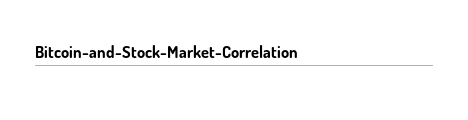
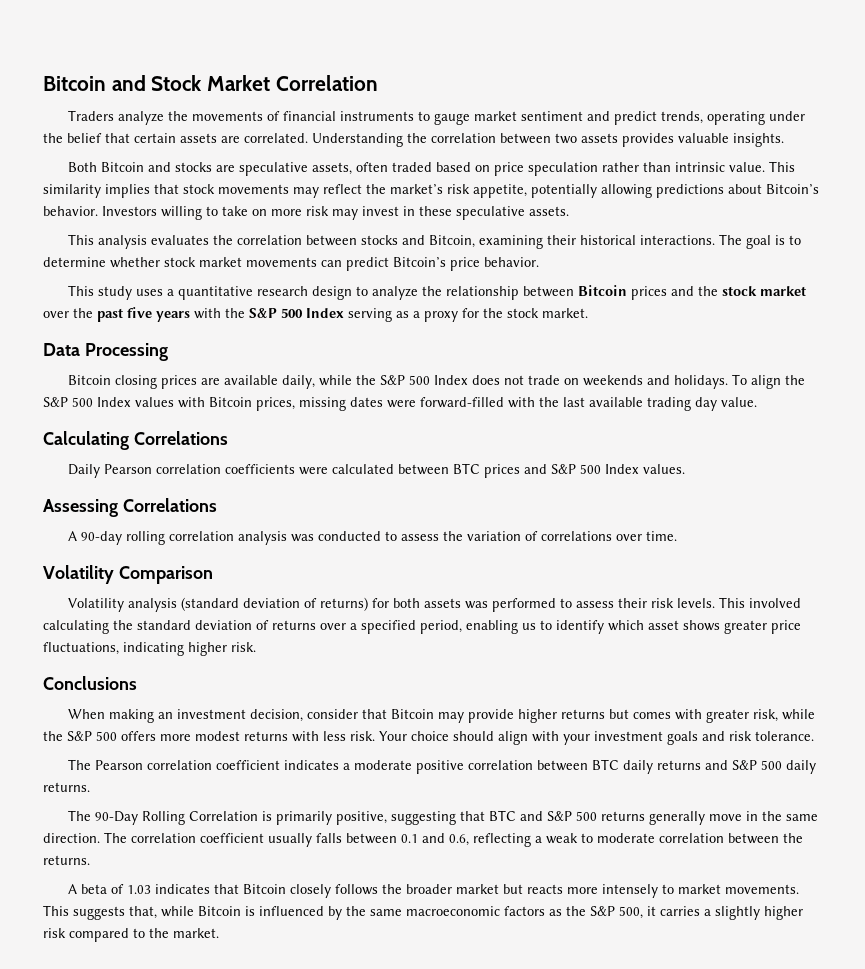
- Bitcoin-and-Stock-Market-Correlation
+ Bitcoin and Stock Market Correlation
+ Traders analyze the movements of financial instruments to gauge market sentiment and predict trends, operating under the belief that certain assets are correlated. Understanding the correlation between two assets provides valuable insights.
+ Both Bitcoin and stocks are speculative assets, often traded based on price speculation rather than intrinsic value. This similarity implies that stock movements may reflect the market’s risk appetite, potentially allowing predictions about Bitcoin’s behavior. Investors willing to take on more risk may invest in these speculative assets.
+ This analysis evaluates the correlation between stocks and Bitcoin, examining their historical interactions. The goal is to determine whether stock market movements can predict Bitcoin’s price behavior.
+ This study uses a quantitative research design to analyze the relationship between Bitcoin prices and the stock market over the past five years with the S&P 500 Index serving as a proxy for the stock market.
+ Data Processing
+ Bitcoin closing prices are available daily, while the S&P 500 Index does not trade on weekends and holidays. To align the S&P 500 Index values with Bitcoin prices, missing dates were forward-filled with the last available trading day value.
+ Calculating Correlations
+ Daily Pearson correlation coefficients were calculated between BTC prices and S&P 500 Index values.
+ Assessing Correlations
+ A 90-day rolling correlation analysis was conducted to assess the variation of correlations over time.
+ Volatility Comparison
+ Volatility analysis (standard deviation of returns) for both assets was performed to assess their risk levels. This involved calculating the standard deviation of returns over a specified period, enabling us to identify which asset shows greater price fluctuations, indicating higher risk.
+ Conclusions
+ When making an investment decision, consider that Bitcoin may provide higher returns but comes with greater risk, while the S&P 500 offers more modest returns with less risk. Your choice should align with your investment goals and risk tolerance.
+ The Pearson correlation coefficient indicates a moderate positive correlation between BTC daily returns and S&P 500 daily returns.
+ The 90-Day Rolling Correlation is primarily positive, suggesting that BTC and S&P 500 returns generally move in the same direction. The correlation coefficient usually falls between 0.1 and 0.6, reflecting a weak to moderate correlation between the returns.
+ A beta of 1.03 indicates that Bitcoin closely follows the broader market but reacts more intensely to market movements. This suggests that, while Bitcoin is influenced by the same macroeconomic factors as the S&P 500, it carries a slightly higher risk compared to the market.

